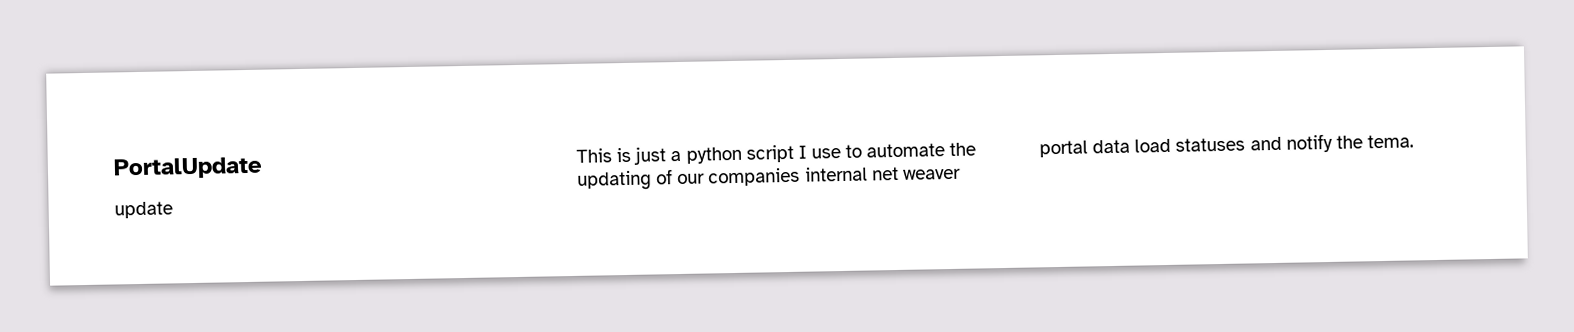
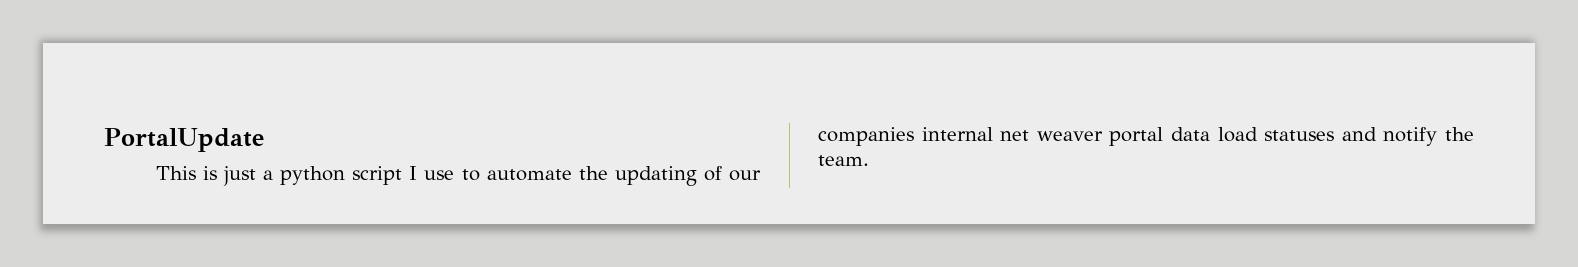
- update
- This is just a python script I use to automate the updating of our companies internal net weaver portal data load statuses and notify the tema.
+ This is just a python script I use to automate the updating of our companies internal net weaver portal data load statuses and notify the team.

